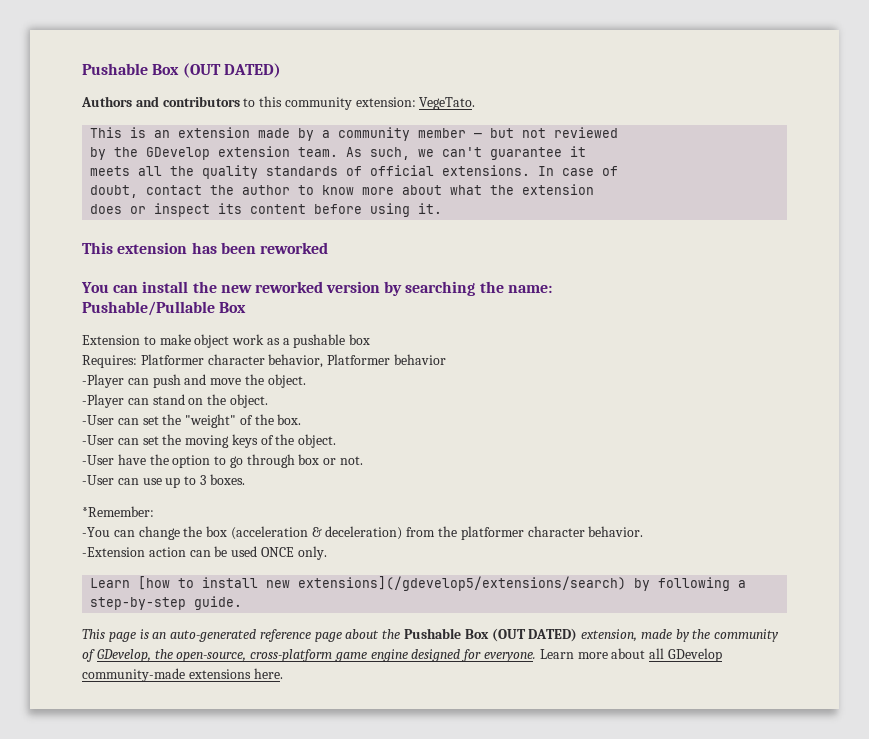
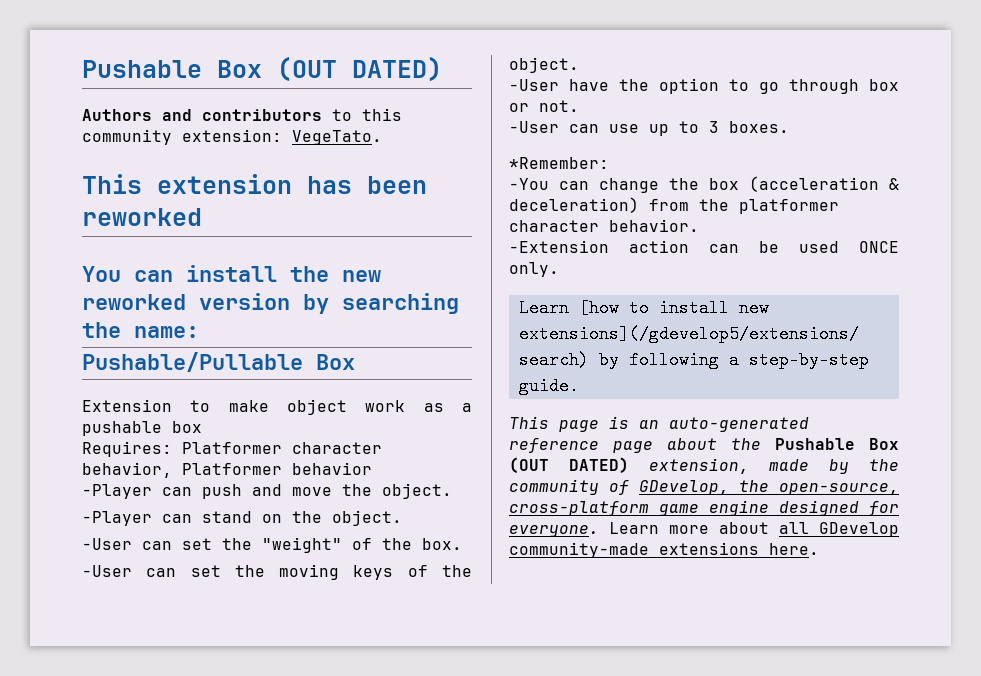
- This is an extension made by a community member — but not reviewed
- by the GDevelop extension team. As such, we can't guarantee it
- meets all the quality standards of official extensions. In case of
- doubt, contact the author to know more about what the extension
- does or inspect its content before using it.

